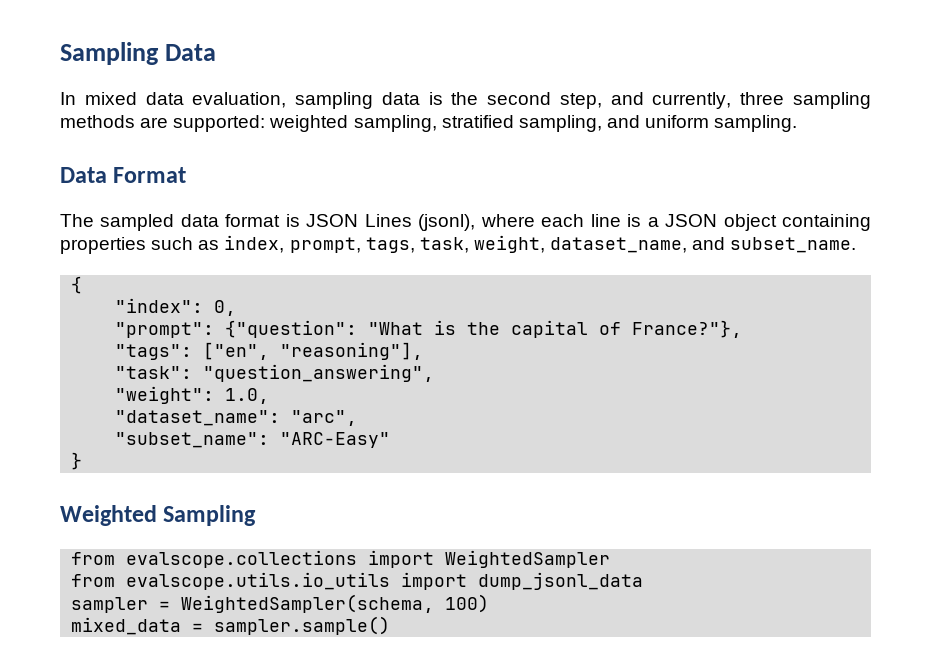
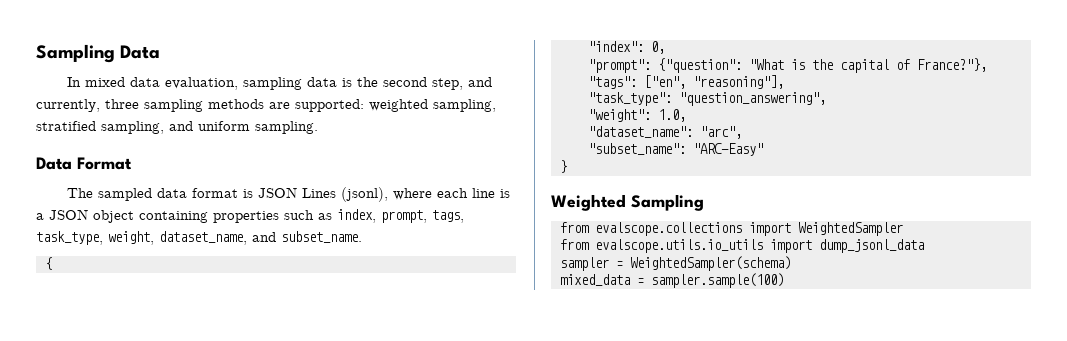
- The sampled data format is JSON Lines (jsonl), where each line is a JSON object containing properties such as index, prompt, tags, task, weight, dataset_name, and subset_name.
+ The sampled data format is JSON Lines (jsonl), where each line is a JSON object containing properties such as index, prompt, tags, task_type, weight, dataset_name, and subset_name.
- "task": "question_answering",
+ "task_type": "question_answering",
- sampler = WeightedSampler(schema, 100)
+ sampler = WeightedSampler(schema)
- mixed_data = sampler.sample()
+ mixed_data = sampler.sample(100)

